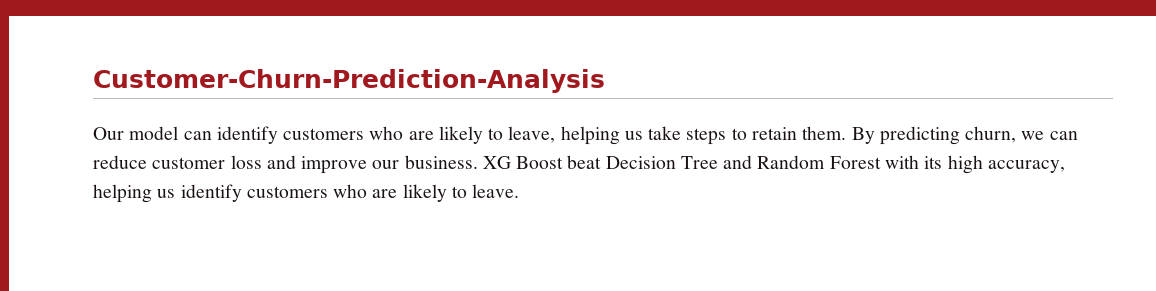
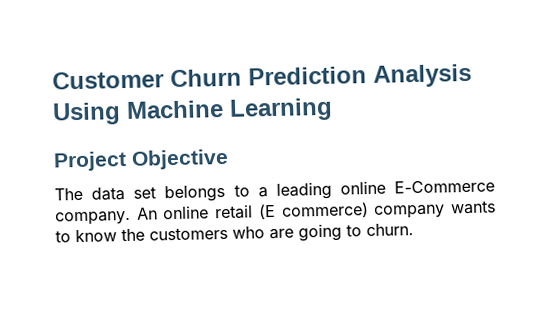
- Customer-Churn-Prediction-Analysis
- Our model can identify customers who are likely to leave, helping us take steps to retain them. By predicting churn, we can reduce customer loss and improve our business. XG Boost beat Decision Tree and Random Forest with its high accuracy, helping us identify customers who are likely to leave.
+ Customer Churn Prediction Analysis Using Machine Learning
+ Project Objective
+ The data set belongs to a leading online E-Commerce company. An online retail (E commerce) company wants to know the customers who are going to churn.

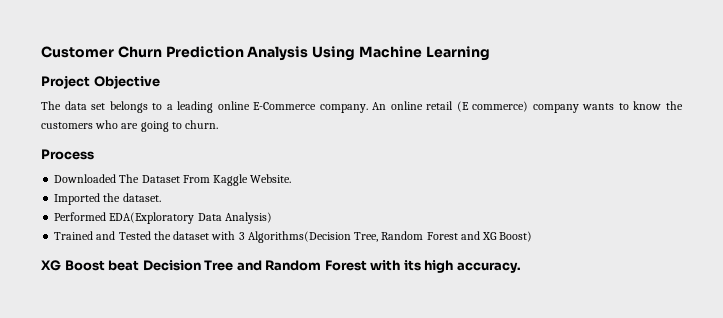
+ Process
+ Downloaded The Dataset From Kaggle Website.
+ Imported the dataset.
+ Performed EDA(Exploratory Data Analysis)
+ Trained and Tested the dataset with 3 Algorithms(Decision Tree, Random Forest and XG Boost)
+ XG Boost beat Decision Tree and Random Forest with its high accuracy.

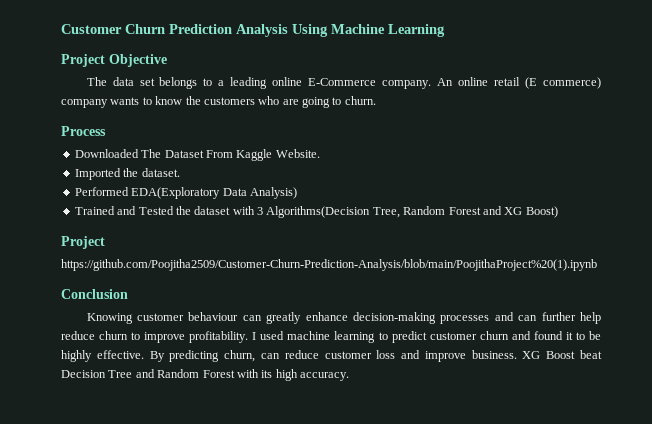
  Trained and Tested the dataset with 3 Algorithms(Decision Tree, Random Forest and XG Boost)
- XG Boost beat Decision Tree and Random Forest with its high accuracy.
+ Project
+ https://github.com/Poojitha2509/Customer-Churn-Prediction-Analysis/blob/main/PoojithaProject%20(1).ipynb
+ Conclusion
+ Knowing customer behaviour can greatly enhance decision-making processes and can further help reduce churn to improve profitability. I used machine learning to predict customer churn and found it to be highly effective. By predicting churn, can reduce customer loss and improve business. XG Boost beat Decision Tree and Random Forest with its high accuracy.

